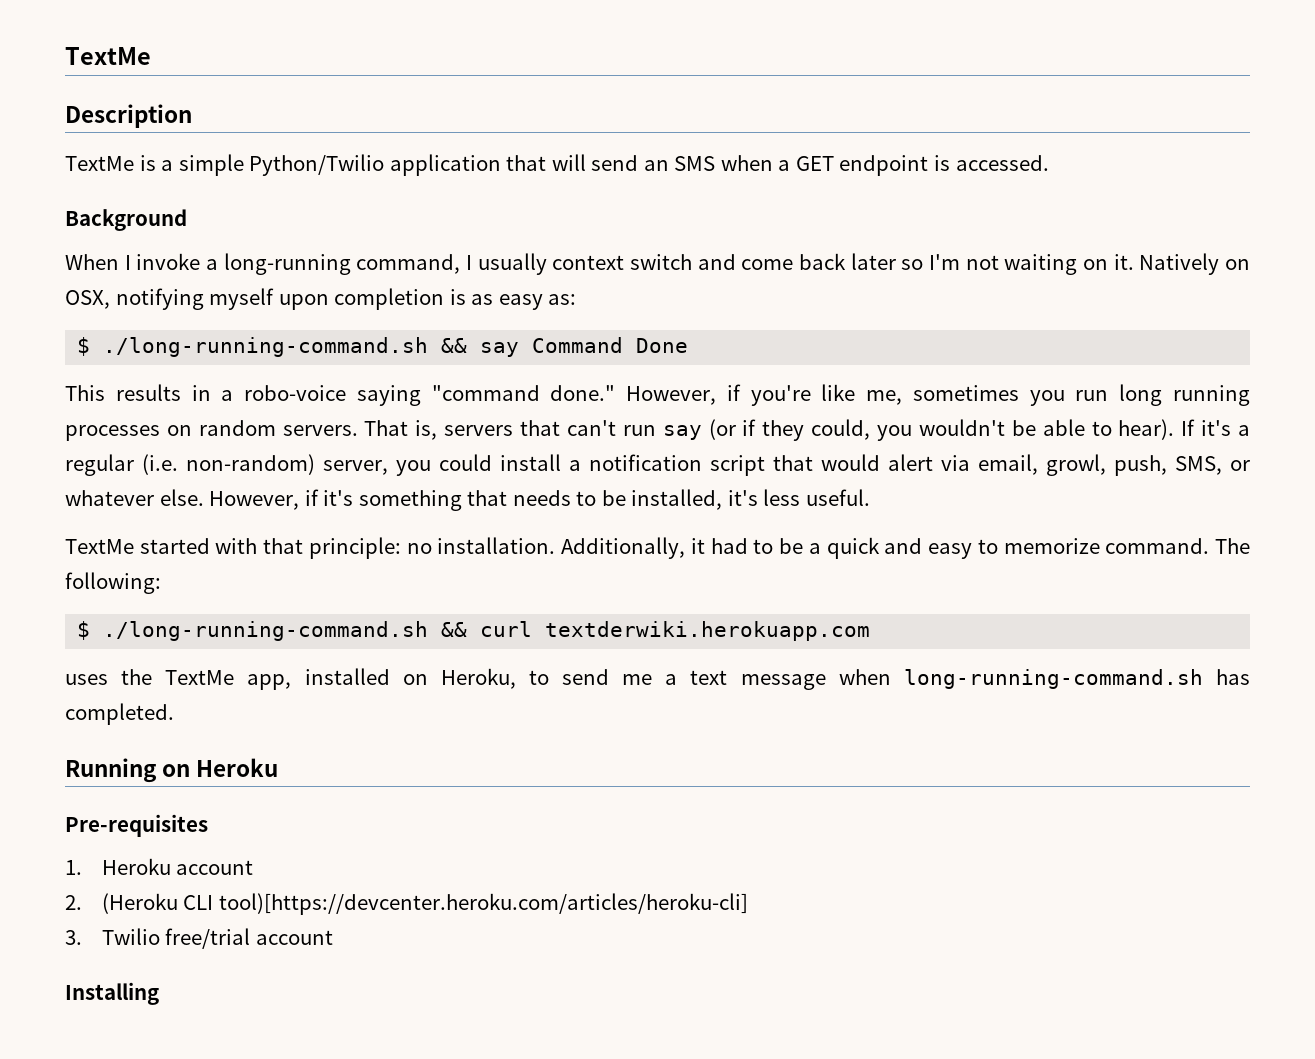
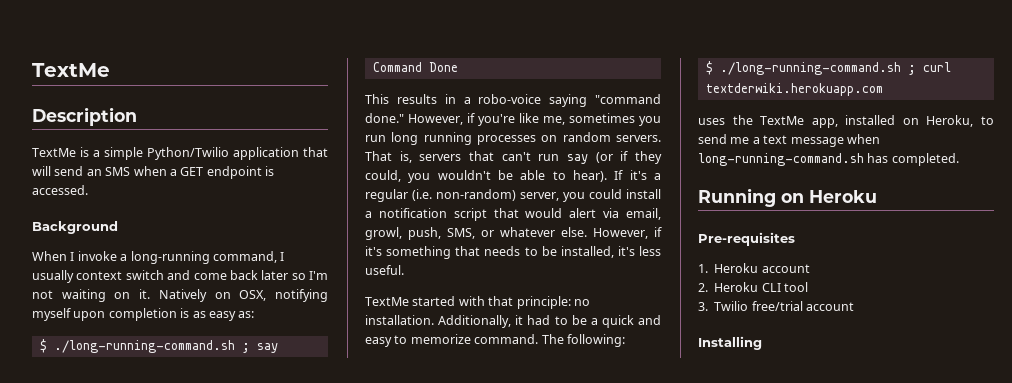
- $ ./long-running-command.sh && say Command Done
+ $ ./long-running-command.sh ; say Command Done
- $ ./long-running-command.sh && curl textderwiki.herokuapp.com
+ $ ./long-running-command.sh ; curl textderwiki.herokuapp.com
- 2. (Heroku CLI tool)[https://devcenter.heroku.com/articles/heroku-cli]
+ 2. Heroku CLI tool

